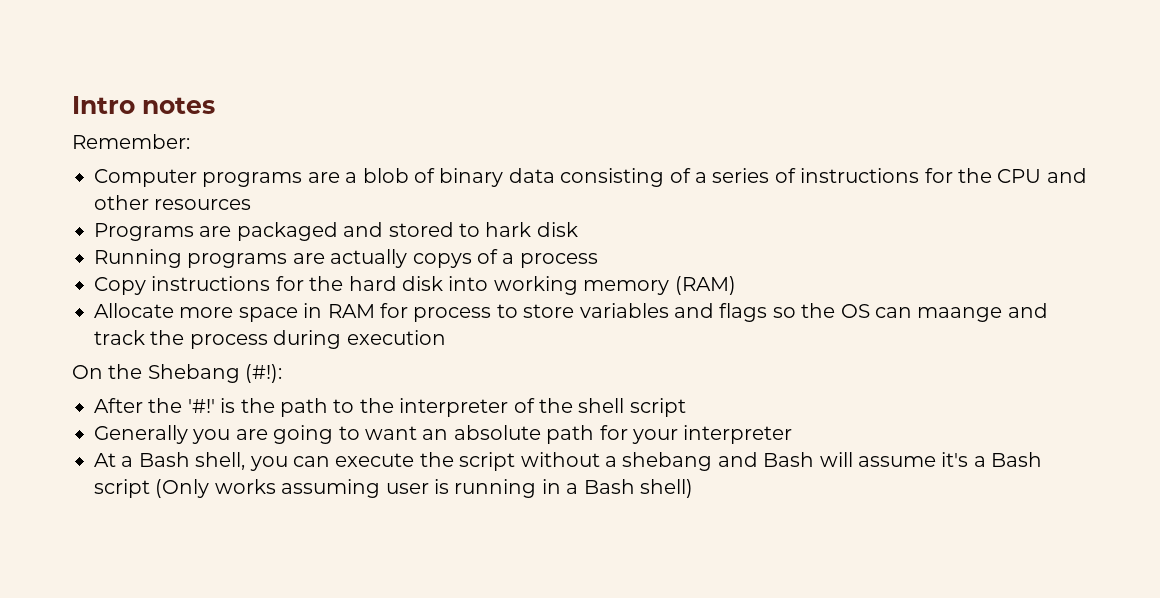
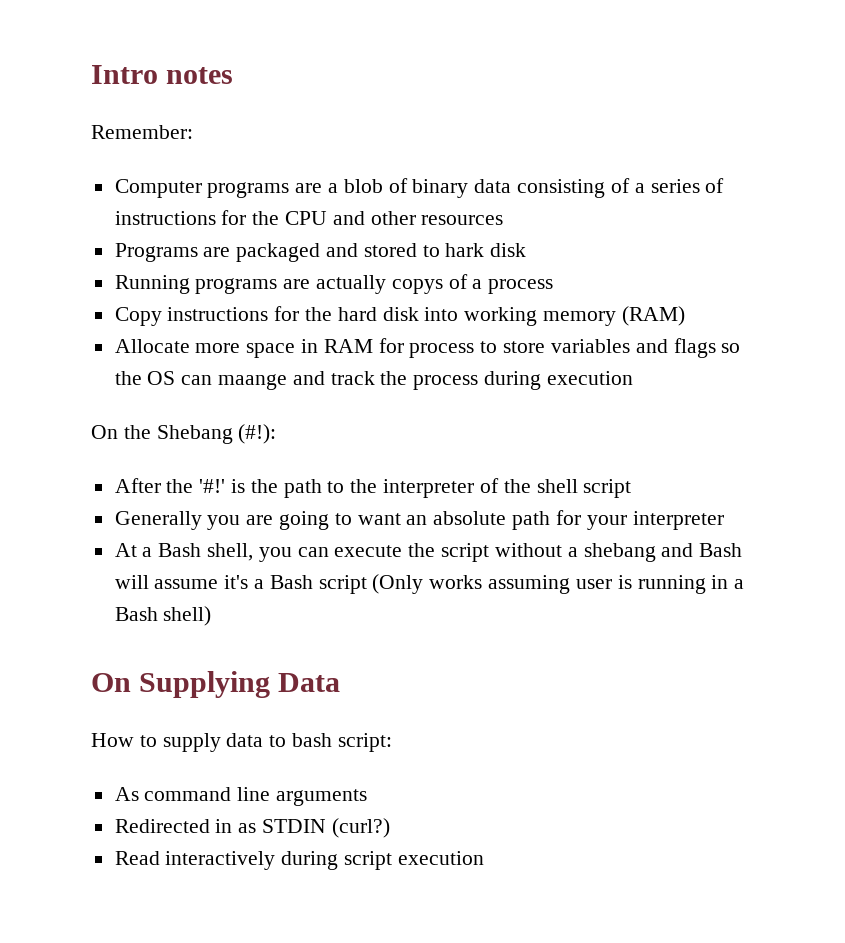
+ On Supplying Data
+ How to supply data to bash script:
+ As command line arguments
+ Redirected in as STDIN (curl?)
+ Read interactively during script execution

